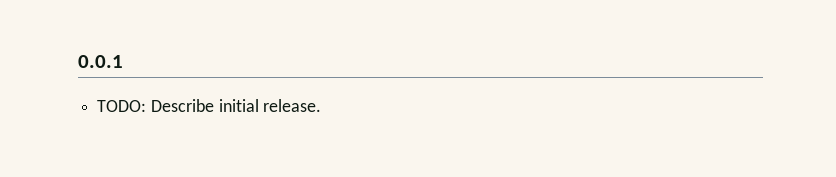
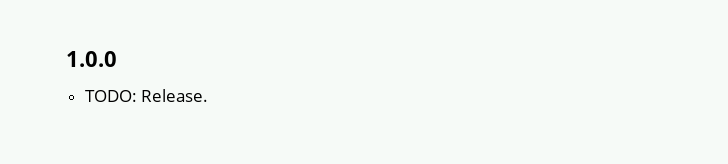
- 0.0.1
+ 1.0.0
- TODO: Describe initial release.
+ TODO: Release.

